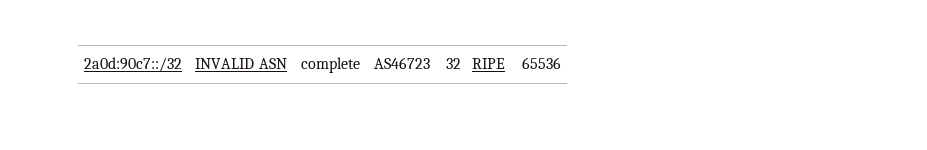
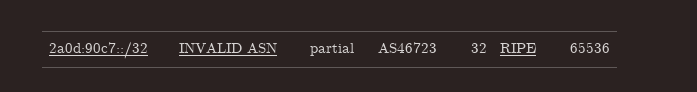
- 2a0d:90c7::/32 | INVALID ASN | complete | AS46723 | 32 | RIPE | 65536
+ 2a0d:90c7::/32 | INVALID ASN | partial | AS46723 | 32 | RIPE | 65536

